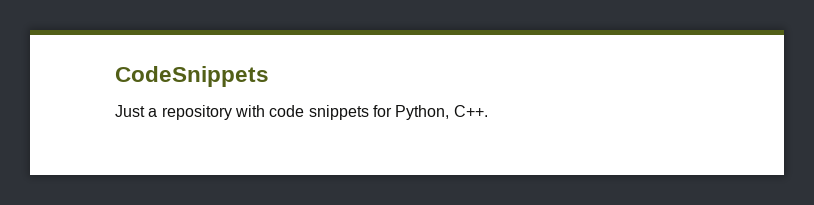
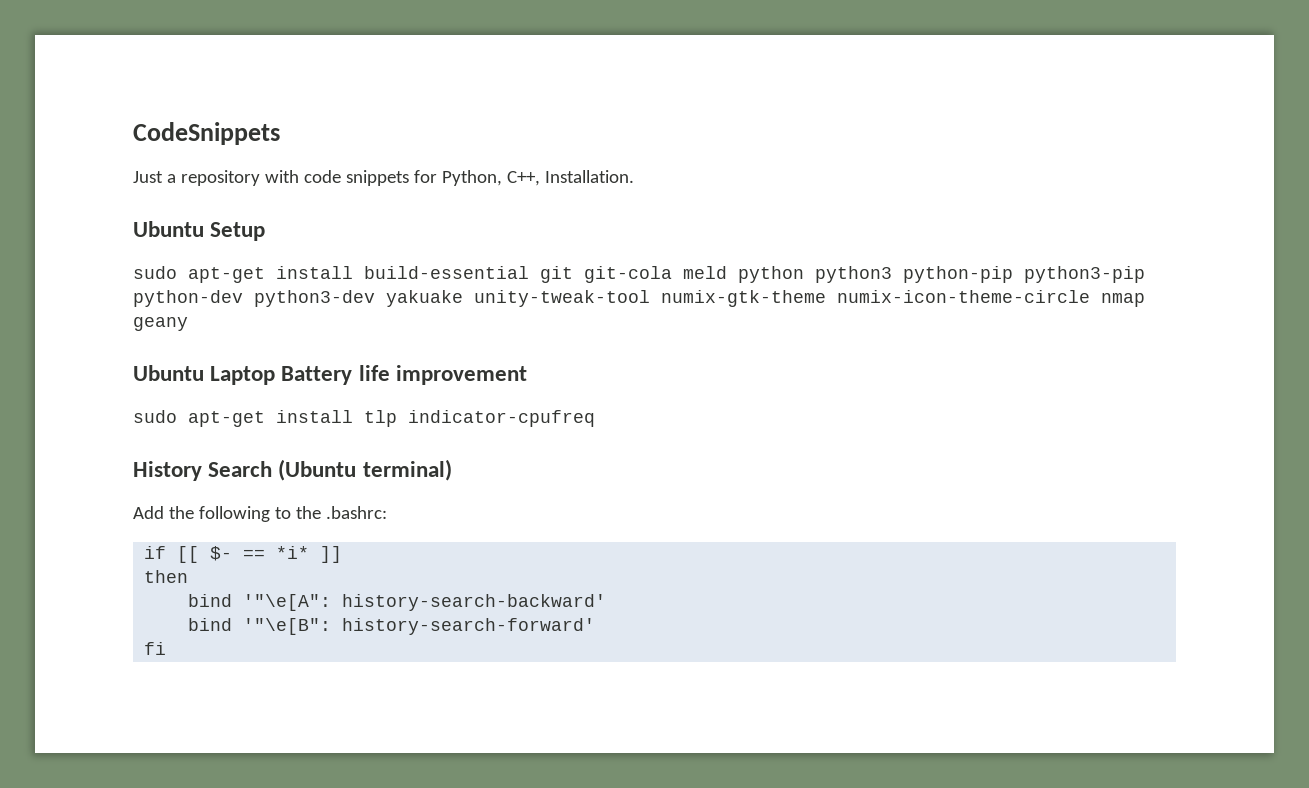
- Just a repository with code snippets for Python, C++.
+ Just a repository with code snippets for Python, C++, Installation.
+ Ubuntu Setup
+ sudo apt-get install build-essential git git-cola meld python python3 python-pip python3-pip python-dev python3-dev yakuake unity-tweak-tool numix-gtk-theme numix-icon-theme-circle nmap geany
+ Ubuntu Laptop Battery life improvement
+ sudo apt-get install tlp indicator-cpufreq
+ History Search (Ubuntu terminal)
+ Add the following to the .bashrc:
+ if [[ $- == *i* ]]
+ then
+ bind '"\e[A": history-search-backward'
+ bind '"\e[B": history-search-forward'
+ fi

